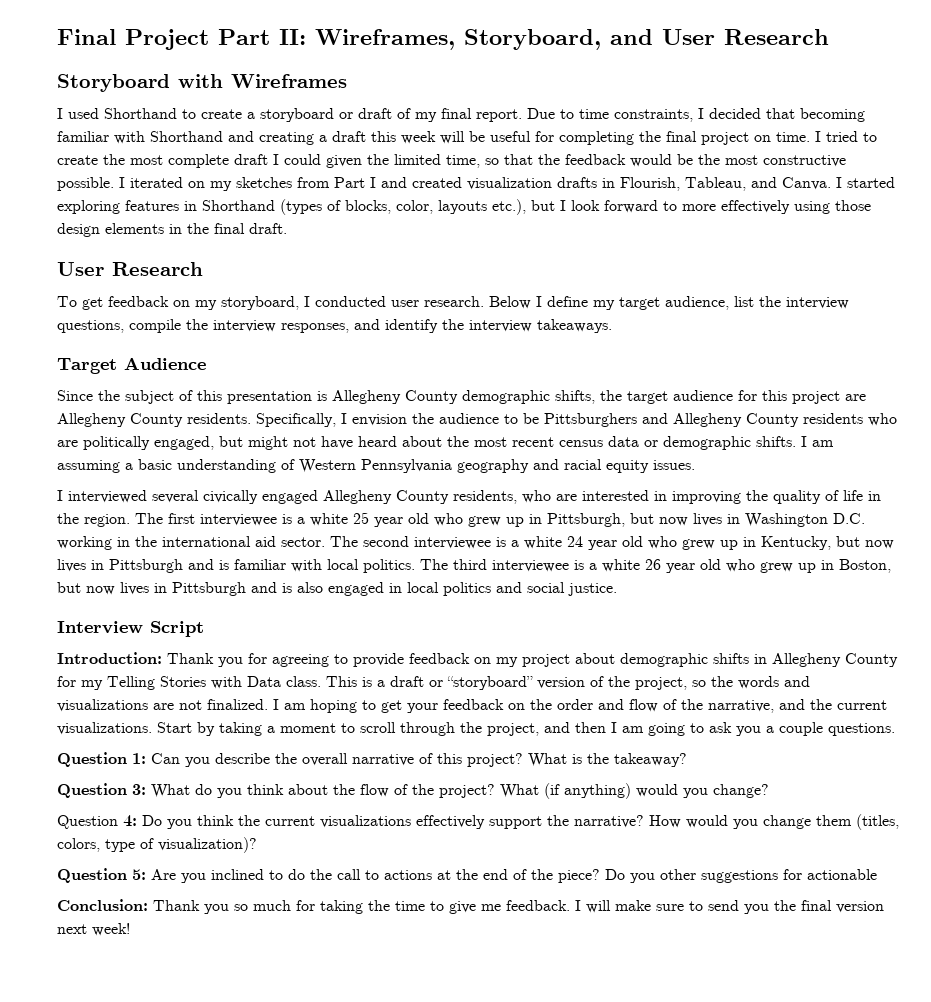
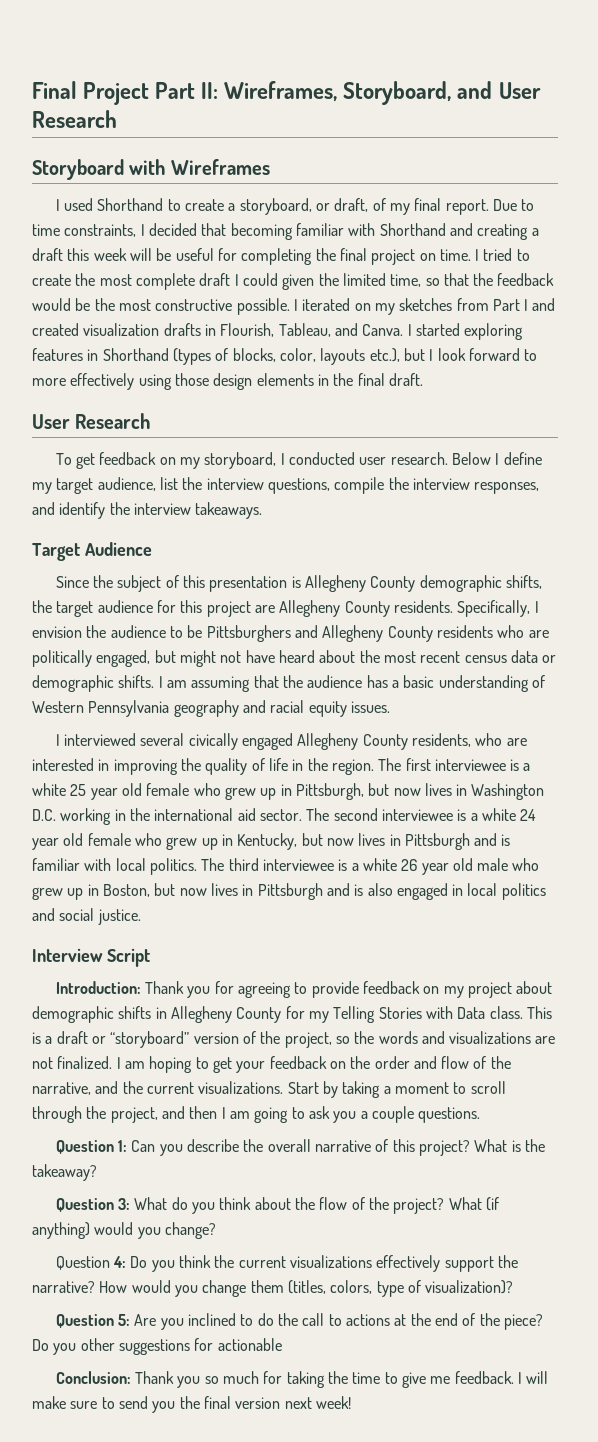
- I used Shorthand to create a storyboard or draft of my final report.
+ I used Shorthand to create a storyboard, or draft, of my final report.
- I am assuming a basic understanding of Western Pennsylvania geography and racial equity issues.
+ I am assuming that the audience has a basic understanding of Western Pennsylvania geography and racial equity issues.
- The first interviewee is a white 25 year old who grew up in Pittsburgh, but now lives in Washington D.C. working in the international aid sector.
+ The first interviewee is a white 25 year old female who grew up in Pittsburgh, but now lives in Washington D.C. working in the international aid sector.
- The second interviewee is a white 24 year old who grew up in Kentucky, but now lives in Pittsburgh and is familiar with local politics.
+ The second interviewee is a white 24 year old female who grew up in Kentucky, but now lives in Pittsburgh and is familiar with local politics.
- The third interviewee is a white 26 year old who grew up in Boston, but now lives in Pittsburgh and is also engaged in local politics and social justice.
+ The third interviewee is a white 26 year old male who grew up in Boston, but now lives in Pittsburgh and is also engaged in local politics and social justice.

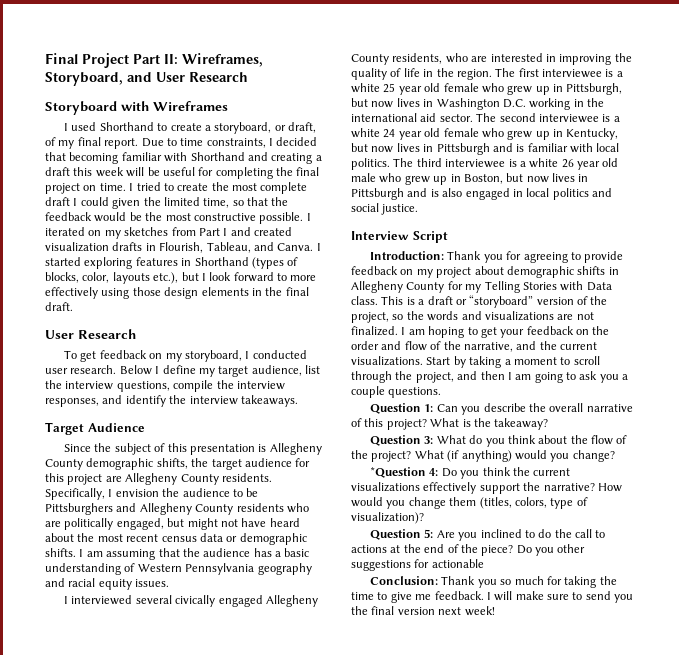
- Question 4: Do you think the current visualizations effectively support the narrative?
+ *Question 4: Do you think the current visualizations effectively support the narrative?

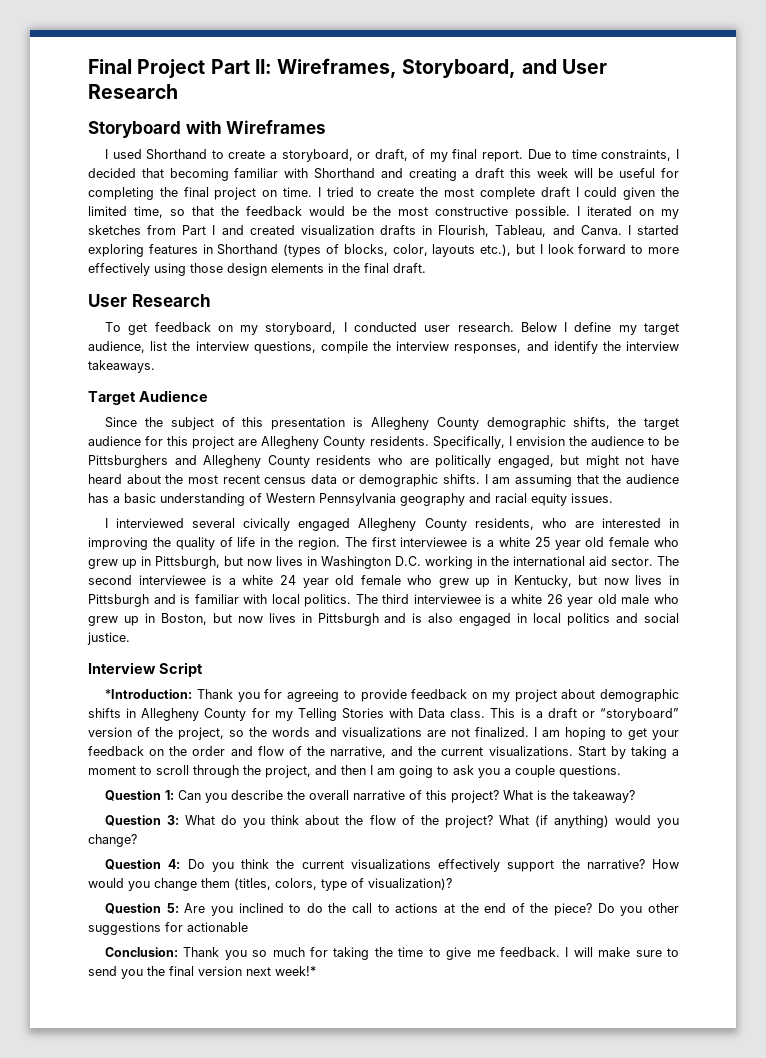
- Introduction: Thank you for agreeing to provide feedback on my project about demographic shifts in Allegheny County for my Telling Stories with Data class.
+ *Introduction: Thank you for agreeing to provide feedback on my project about demographic shifts in Allegheny County for my Telling Stories with Data class.
- *Question 4: Do you think the current visualizations effectively support the narrative?
+ Question 4: Do you think the current visualizations effectively support the narrative?
- I will make sure to send you the final version next week!
+ I will make sure to send you the final version next week!*

